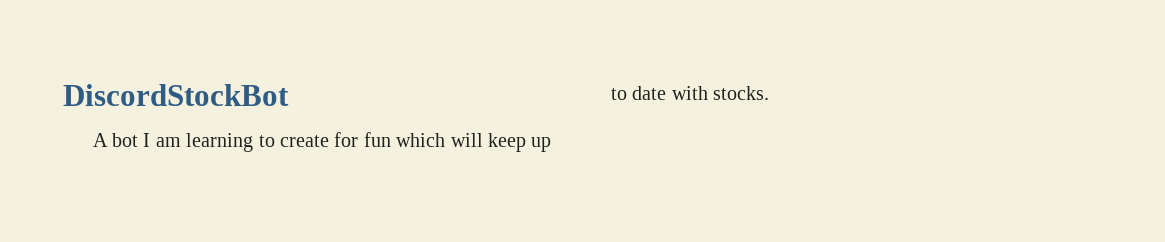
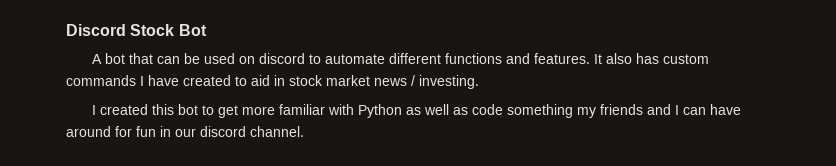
- DiscordStockBot
+ Discord Stock Bot
- A bot I am learning to create for fun which will keep up to date with stocks.
+ A bot that can be used on discord to automate different functions and features. It also has custom commands I have created to aid in stock market news / investing.
+ I created this bot to get more familiar with Python as well as code something my friends and I can have around for fun in our discord channel.

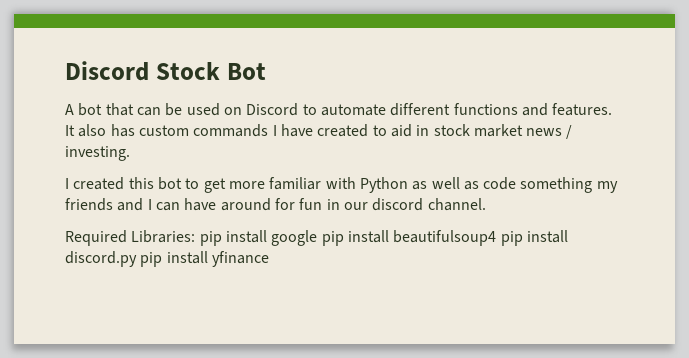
- A bot that can be used on discord to automate different functions and features.
+ A bot that can be used on Discord to automate different functions and features.
+ Required Libraries: pip install google pip install beautifulsoup4 pip install discord.py pip install yfinance

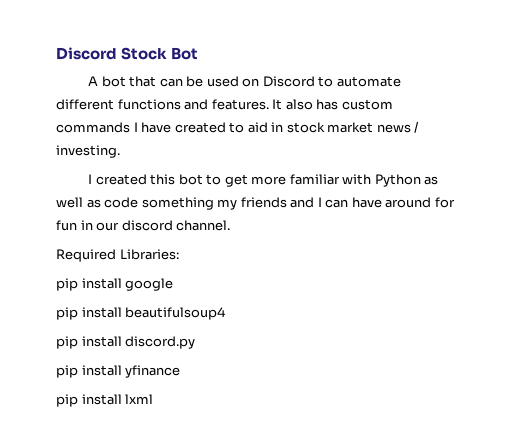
- Required Libraries: pip install google pip install beautifulsoup4 pip install discord.py pip install yfinance
+ Required Libraries:
+ pip install google
+ pip install beautifulsoup4
+ pip install discord.py
+ pip install yfinance
+ pip install lxml

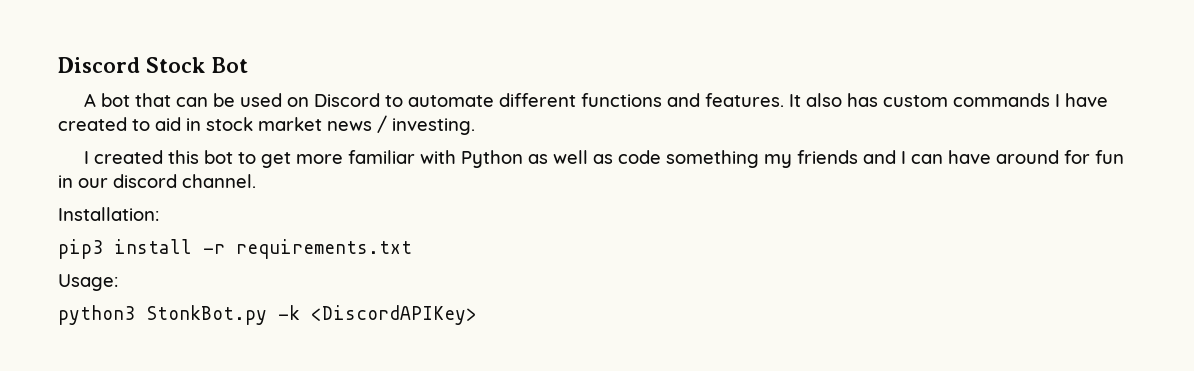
- Required Libraries:
- pip install google
- pip install beautifulsoup4
- pip install discord.py
- pip install yfinance
- pip install lxml
+ Installation:
+ pip3 install -r requirements.txt
+ Usage:
+ python3 StonkBot.py -k <DiscordAPIKey>

